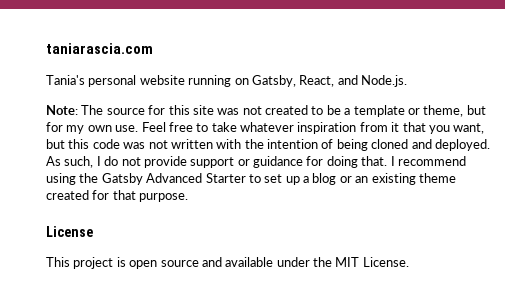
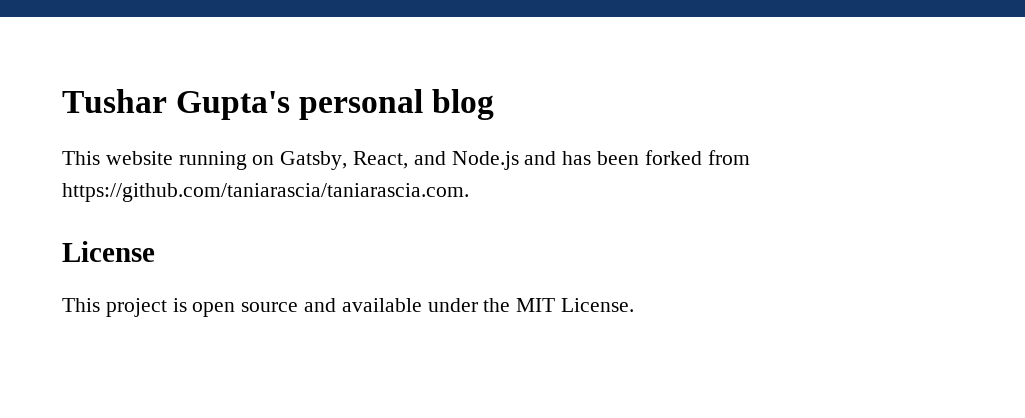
- taniarascia.com
- Tania's personal website running on Gatsby, React, and Node.js.
- Note: The source for this site was not created to be a template or theme, but for my own use. Feel free to take whatever inspiration from it that you want, but this code was not written with the intention of being cloned and deployed. As such, I do not provide support or guidance for doing that. I recommend using the Gatsby Advanced Starter to set up a blog or an existing theme created for that purpose.
+ Tushar Gupta's personal blog
+ This website running on Gatsby, React, and Node.js and has been forked from https://github.com/taniarascia/taniarascia.com.

